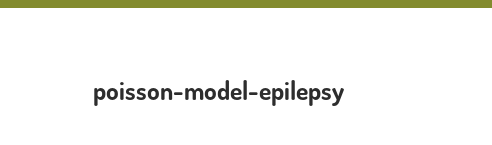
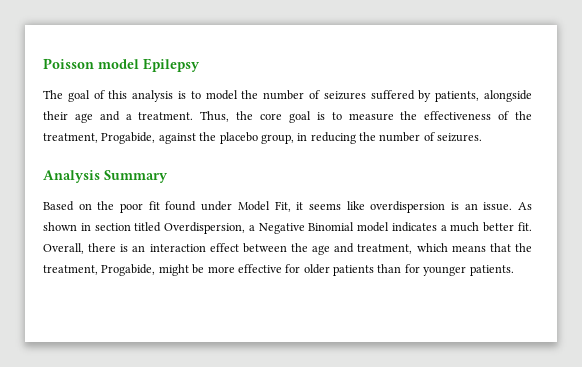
- poisson-model-epilepsy
+ Poisson model Epilepsy
+ The goal of this analysis is to model the number of seizures suffered by patients, alongside their age and a treatment. Thus, the core goal is to measure the effectiveness of the treatment, Progabide, against the placebo group, in reducing the number of seizures.
+ Analysis Summary
+ Based on the poor fit found under Model Fit, it seems like overdispersion is an issue. As shown in section titled Overdispersion, a Negative Binomial model indicates a much better fit. Overall, there is an interaction effect between the age and treatment, which means that the treatment, Progabide, might be more effective for older patients than for younger patients.

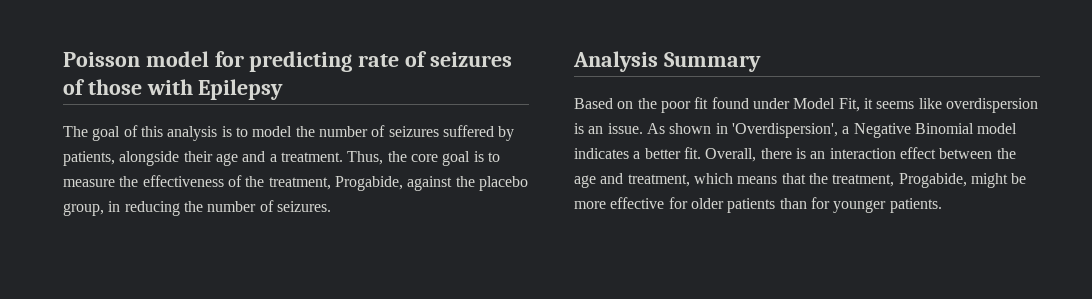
- Poisson model Epilepsy
+ Poisson model for predicting rate of seizures of those with Epilepsy
- As shown in section titled Overdispersion, a Negative Binomial model indicates a much better fit.
+ As shown in 'Overdispersion', a Negative Binomial model indicates a better fit.

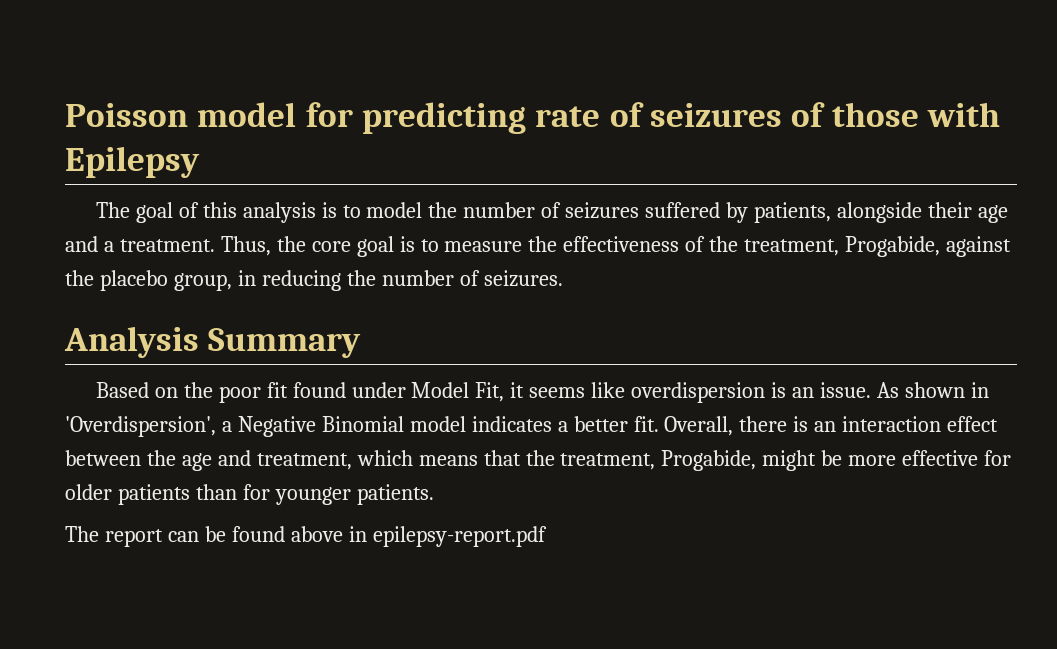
+ The report can be found above in epilepsy-report.pdf

